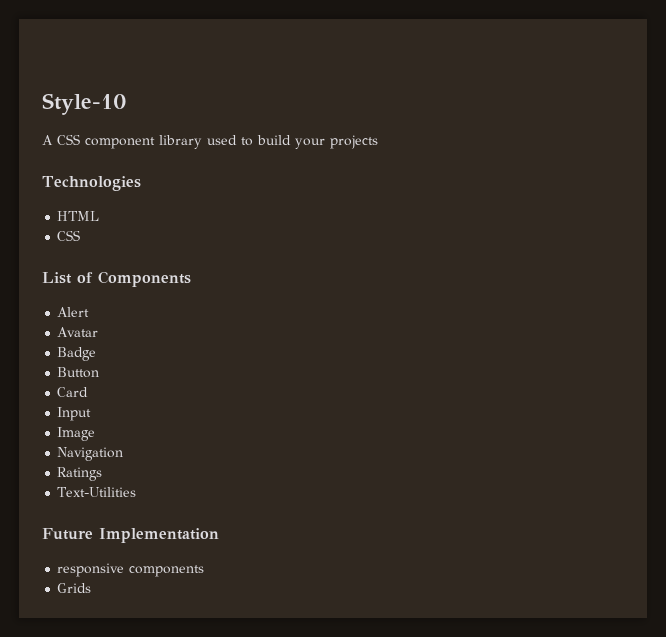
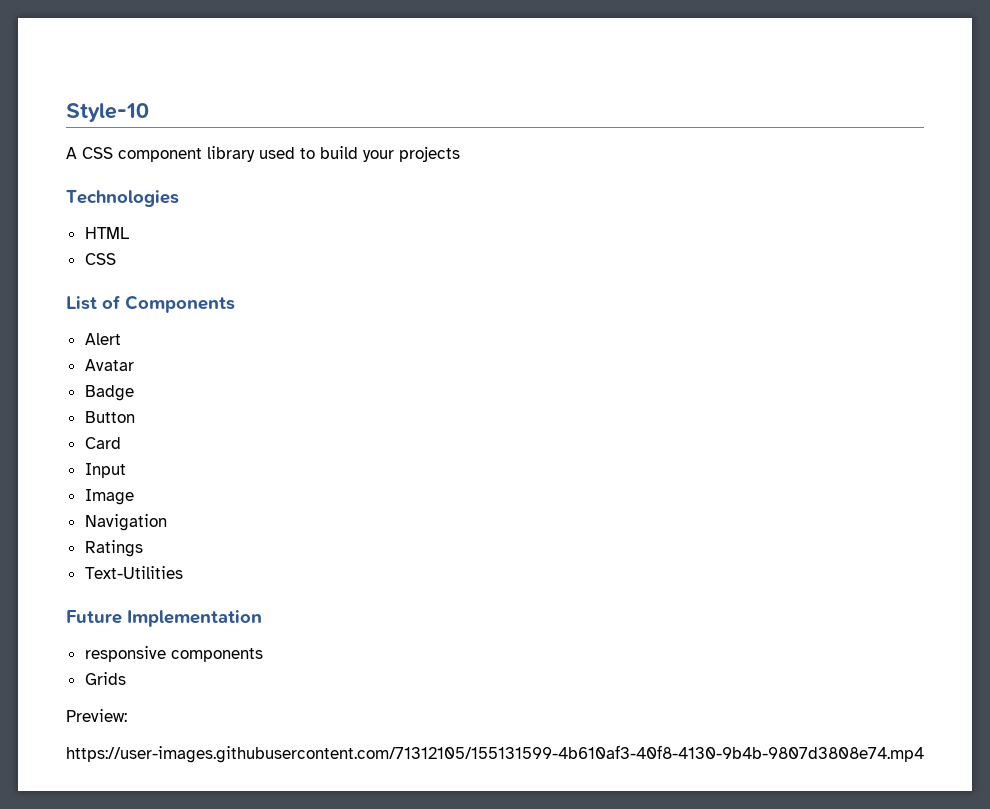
+ Preview:
+ https://user-images.githubusercontent.com/71312105/155131599-4b610af3-40f8-4130-9b4b-9807d3808e74.mp4

